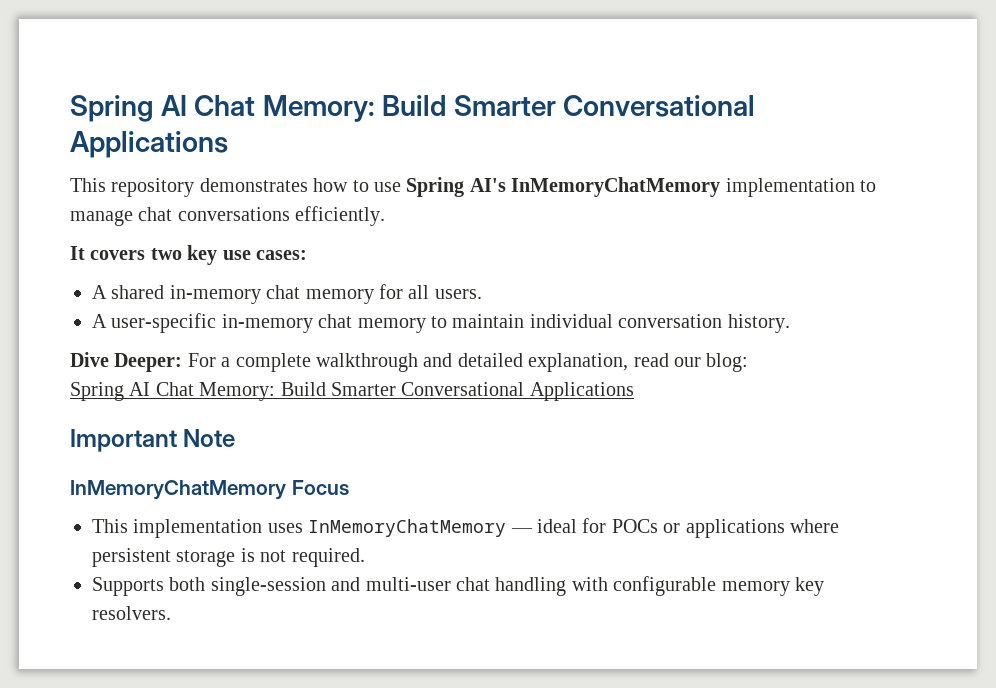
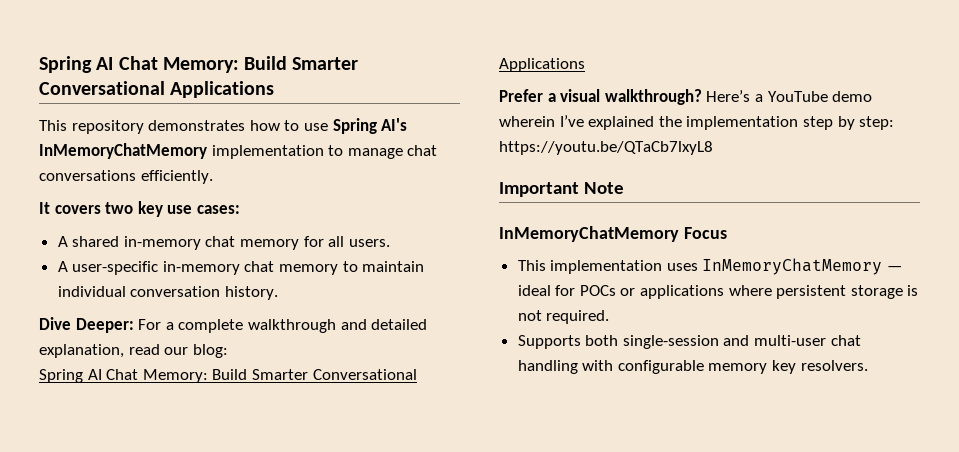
+ Prefer a visual walkthrough? Here’s a YouTube demo wherein I’ve explained the implementation step by step: https://youtu.be/QTaCb7lxyL8

